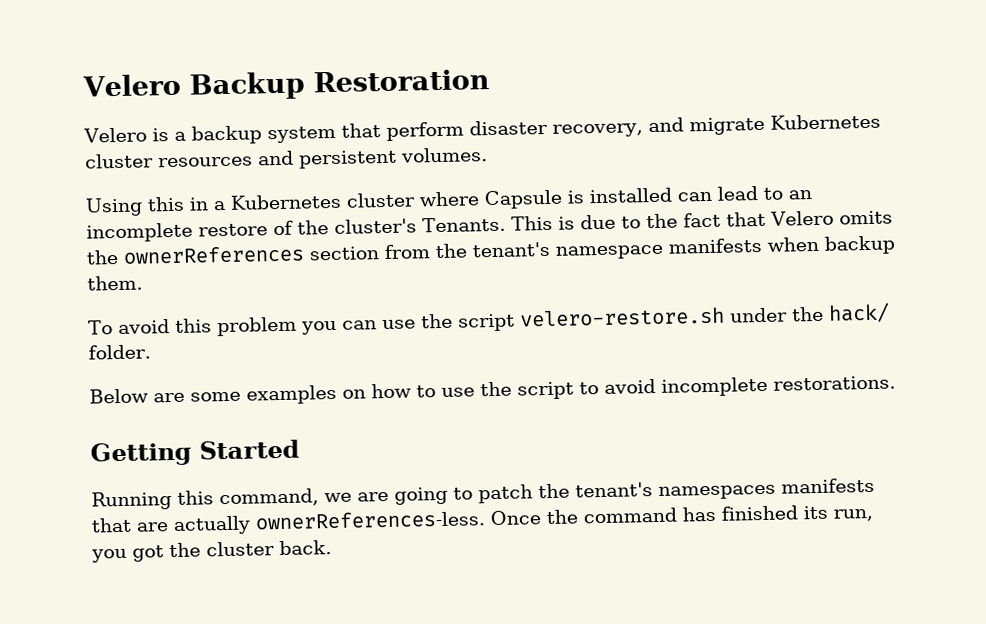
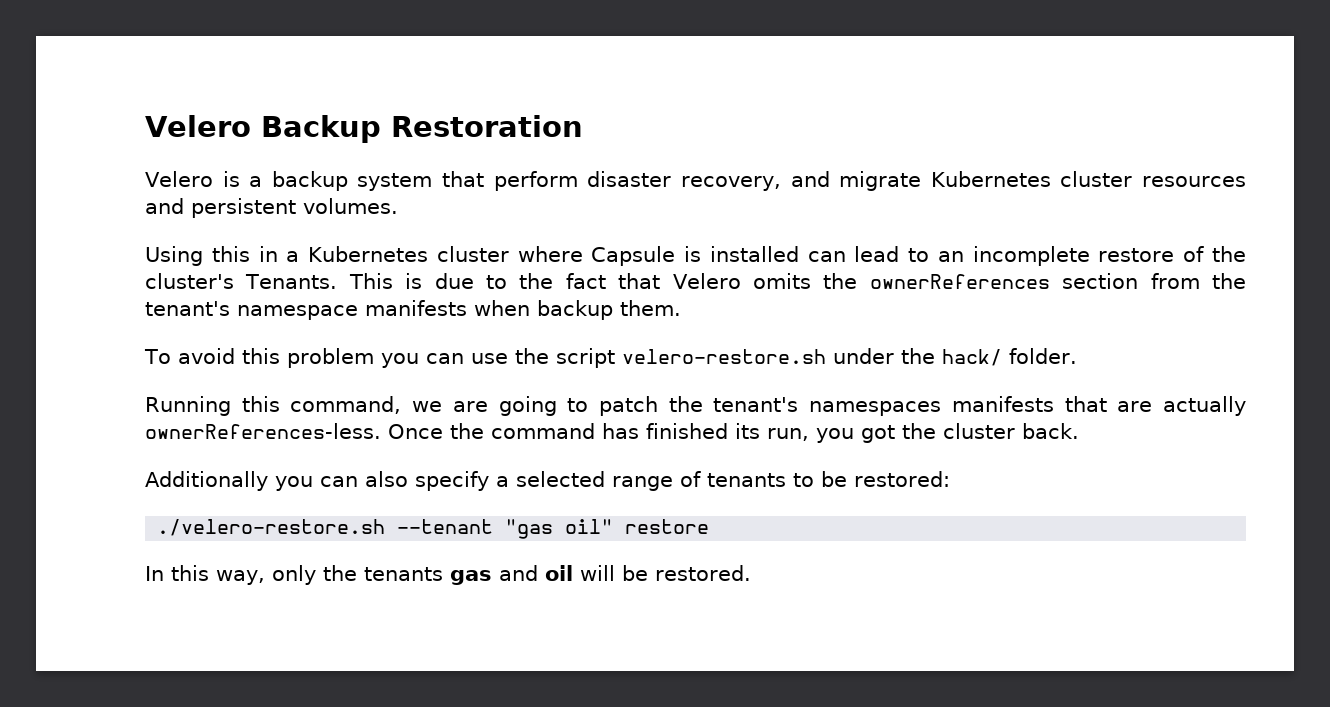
- Below are some examples on how to use the script to avoid incomplete restorations.
- Getting Started
+ Additionally you can also specify a selected range of tenants to be restored:
+ ./velero-restore.sh --tenant "gas oil" restore
+ In this way, only the tenants gas and oil will be restored.

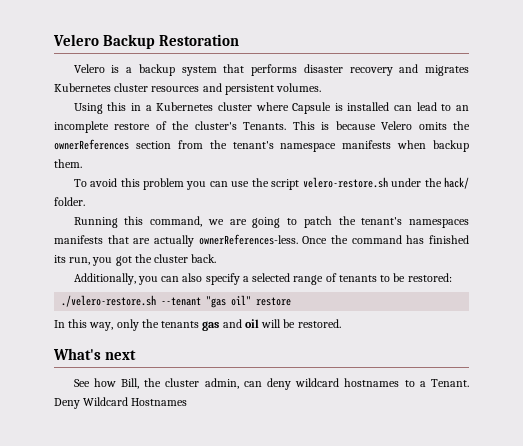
- Velero is a backup system that perform disaster recovery, and migrate Kubernetes cluster resources and persistent volumes.
+ Velero is a backup system that performs disaster recovery and migrates Kubernetes cluster resources and persistent volumes.
- This is due to the fact that Velero omits the ownerReferences section from the tenant's namespace manifests when backup them.
+ This is because Velero omits the ownerReferences section from the tenant's namespace manifests when backup them.
- Additionally you can also specify a selected range of tenants to be restored:
+ Additionally, you can also specify a selected range of tenants to be restored:
+ What's next
+ See how Bill, the cluster admin, can deny wildcard hostnames to a Tenant. Deny Wildcard Hostnames

